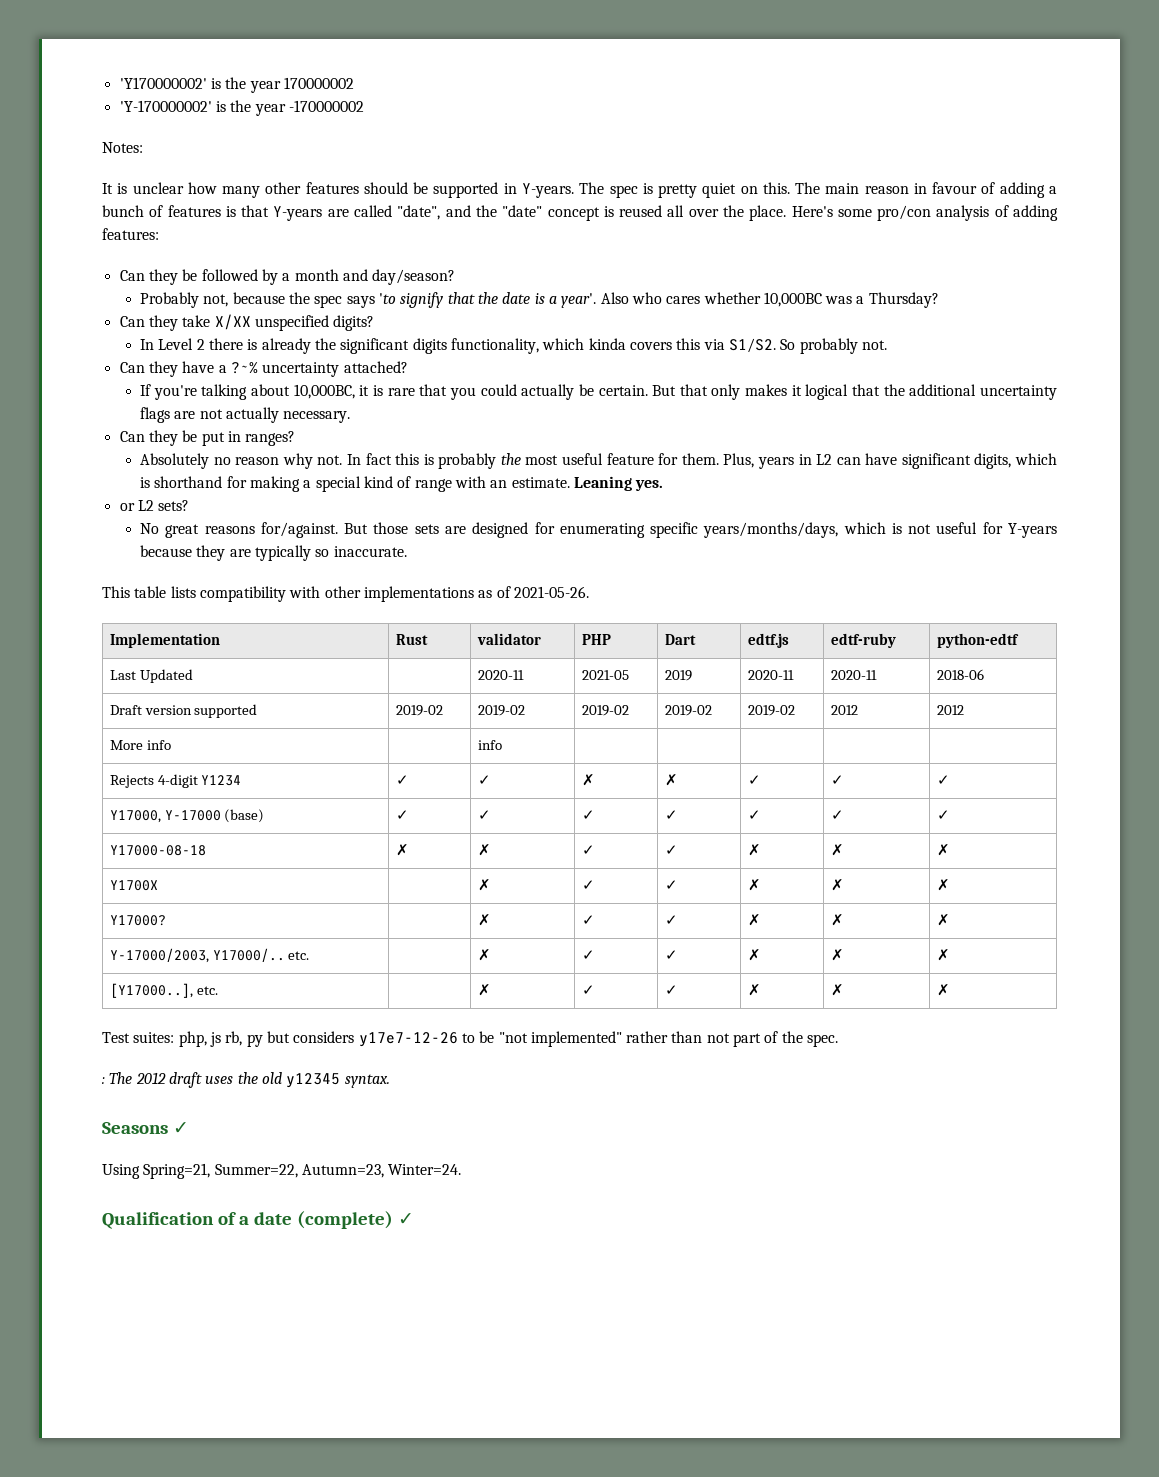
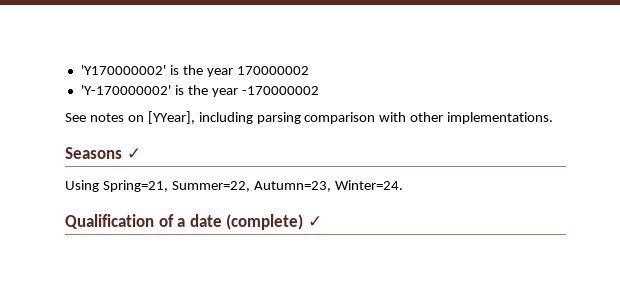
- Notes:
- It is unclear how many other features should be supported in Y-years. The spec is pretty quiet on this. The main reason in favour of adding a bunch of features is that Y-years are called "date", and the "date" concept is reused all over the place. Here's some pro/con analysis of adding features:
- Can they be followed by a month and day/season?
- Probably not, because the spec says 'to signify that the date is a year'. Also who cares whether 10,000BC was a Thursday?
- Can they take X/XX unspecified digits?
- In Level 2 there is already the significant digits functionality, which kinda covers this via S1/S2. So probably not.
- Can they have a ?~% uncertainty attached?
- If you're talking about 10,000BC, it is rare that you could actually be certain. But that only makes it logical that the additional uncertainty flags are not actually necessary.
- Can they be put in ranges?
- Absolutely no reason why not. In fact this is probably the most useful feature for them. Plus, years in L2 can have significant digits, which is shorthand for making a special kind of range with an estimate. Leaning yes.
- or L2 sets?
- No great reasons for/against. But those sets are designed for enumerating specific years/months/days, which is not useful for Y-years because they are typically so inaccurate.
- This table lists compatibility with other implementations as of 2021-05-26.
- Implementation | Rust | validator | PHP | Dart | edtf.js | edtf-ruby | python-edtf
- Last Updated | | 2020-11 | 2021-05 | 2019 | 2020-11 | 2020-11 | 2018-06
- Draft version supported | 2019-02 | 2019-02 | 2019-02 | 2019-02 | 2019-02 | 2012 | 2012
- More info | | info | | | | |
- Rejects 4-digit Y1234 | ✓ | ✓ | ✗ | ✗ | ✓ | ✓ | ✓
- Y17000, Y-17000 (base) | ✓ | ✓ | ✓ | ✓ | ✓ | ✓ | ✓
- Y17000-08-18 | ✗ | ✗ | ✓ | ✓ | ✗ | ✗ | ✗
- Y1700X | | ✗ | ✓ | ✓ | ✗ | ✗ | ✗
- Y17000? | | ✗ | ✓ | ✓ | ✗ | ✗ | ✗
- Y-17000/2003, Y17000/.. etc. | | ✗ | ✓ | ✓ | ✗ | ✗ | ✗
- [Y17000..], etc. | | ✗ | ✓ | ✓ | ✗ | ✗ | ✗
- Test suites: php, js rb, py but considers y17e7-12-26 to be "not implemented" rather than not part of the spec.
- : The 2012 draft uses the old y12345 syntax.
+ See notes on [YYear], including parsing comparison with other implementations.

